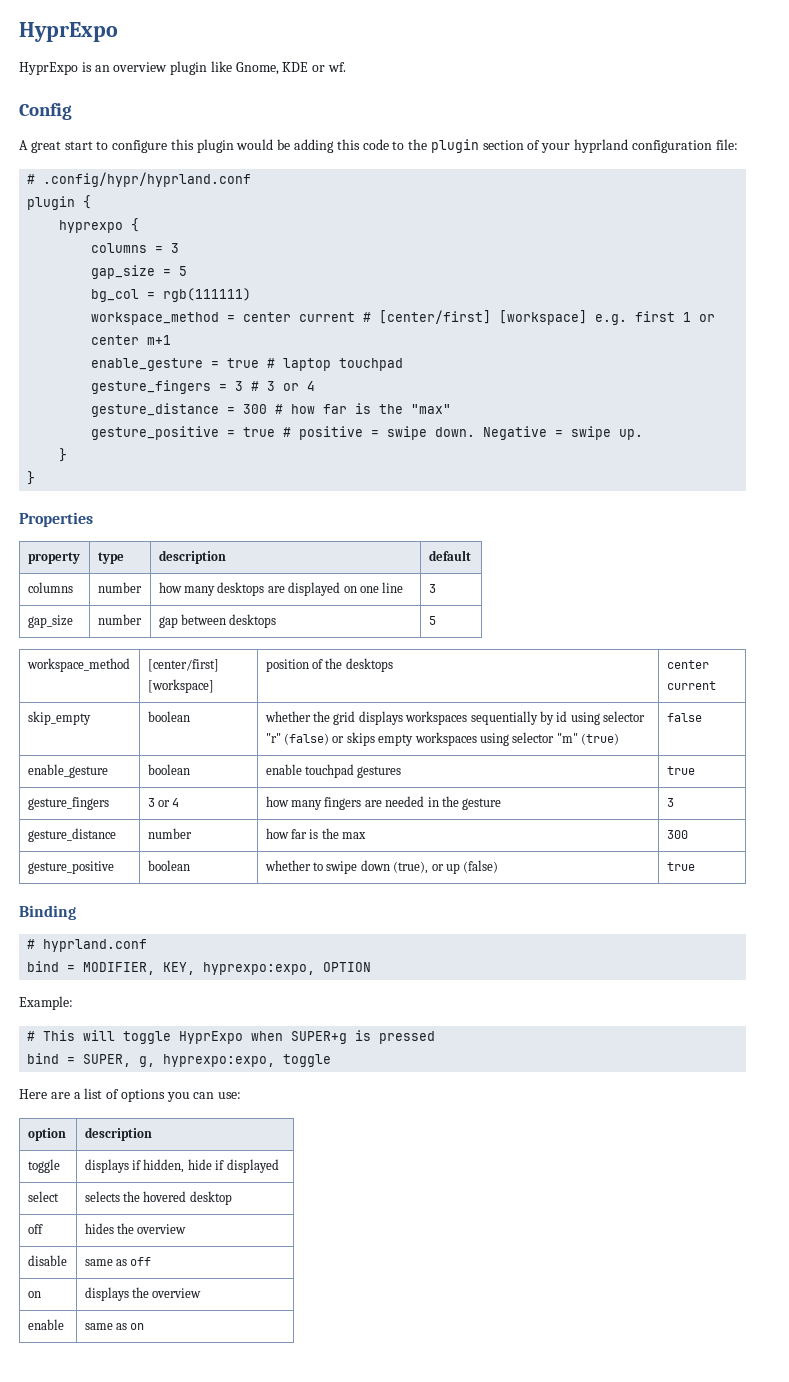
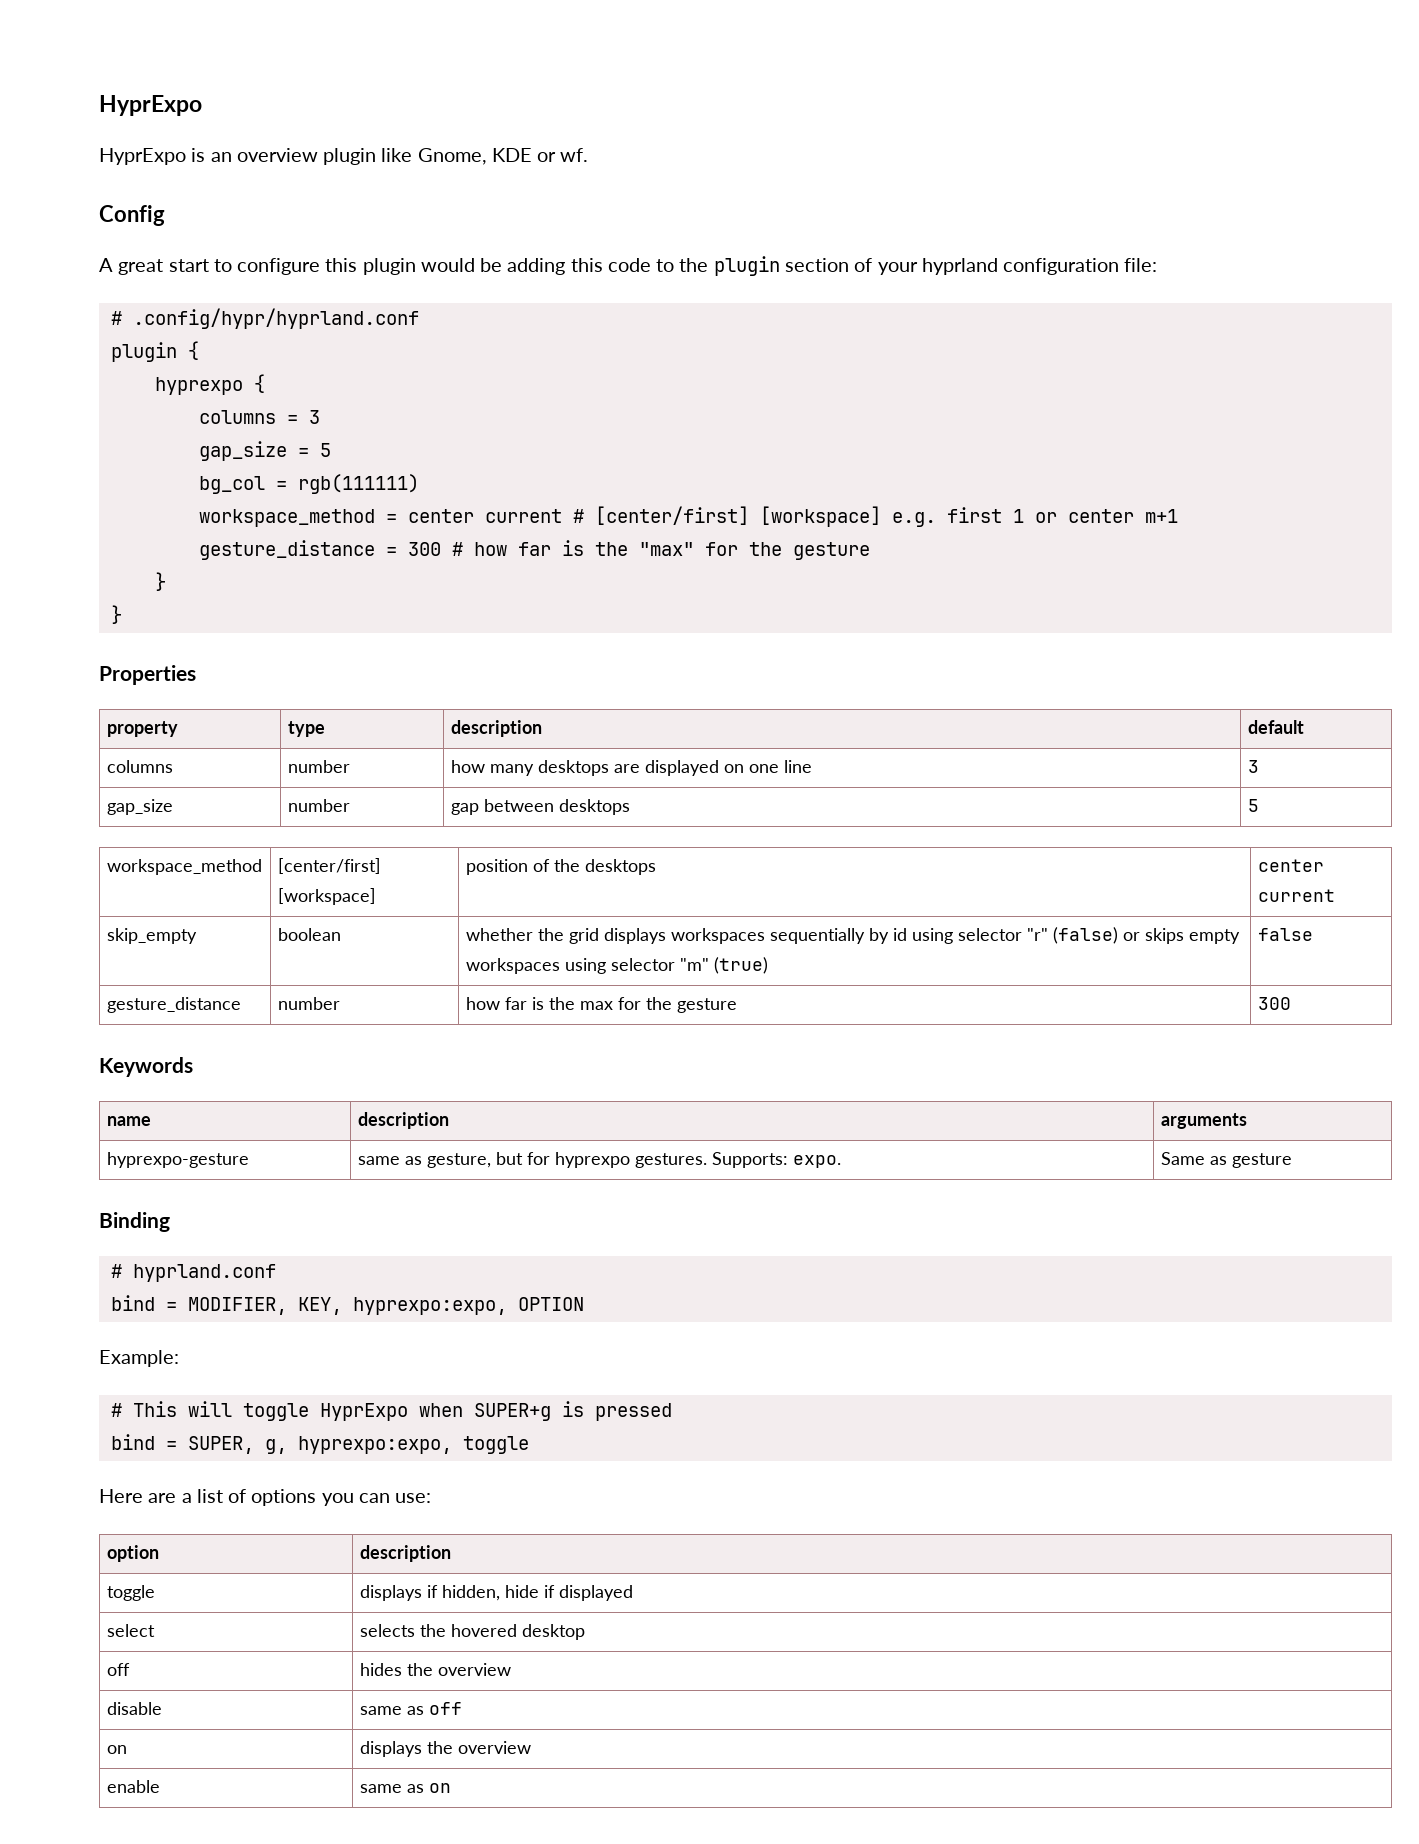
- enable_gesture = true # laptop touchpad
- gesture_fingers = 3 # 3 or 4
- gesture_distance = 300 # how far is the "max"
- gesture_positive = true # positive = swipe down. Negative = swipe up.
+ gesture_distance = 300 # how far is the "max" for the gesture
- enable_gesture | boolean | enable touchpad gestures | true
- gesture_fingers | 3 or 4 | how many fingers are needed in the gesture | 3
- gesture_distance | number | how far is the max | 300
- gesture_positive | boolean | whether to swipe down (true), or up (false) | true
+ gesture_distance | number | how far is the max for the gesture | 300
+ Keywords
+ name | description | arguments
+ hyprexpo-gesture | same as gesture, but for hyprexpo gestures. Supports: expo. | Same as gesture

